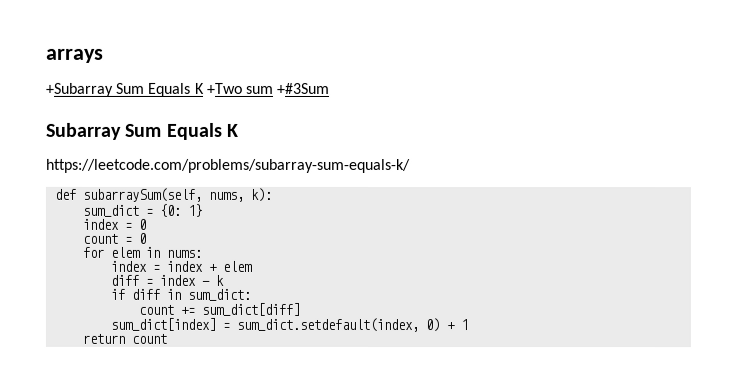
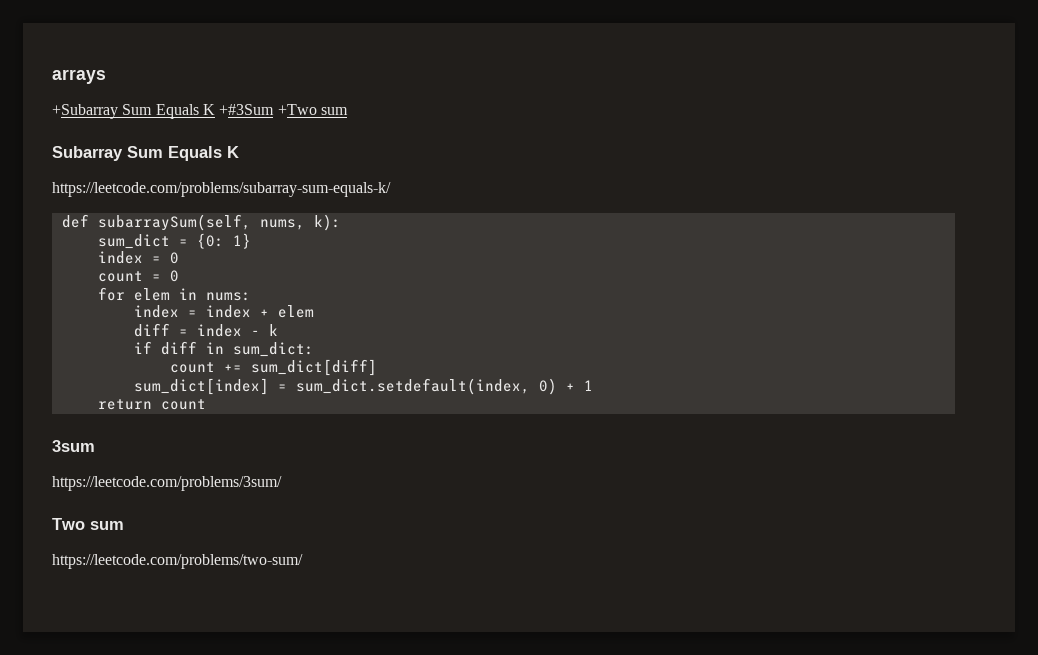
- +Subarray Sum Equals K +Two sum +#3Sum
+ +Subarray Sum Equals K +#3Sum +Two sum
+ 3sum
+ https://leetcode.com/problems/3sum/
+ Two sum
+ https://leetcode.com/problems/two-sum/

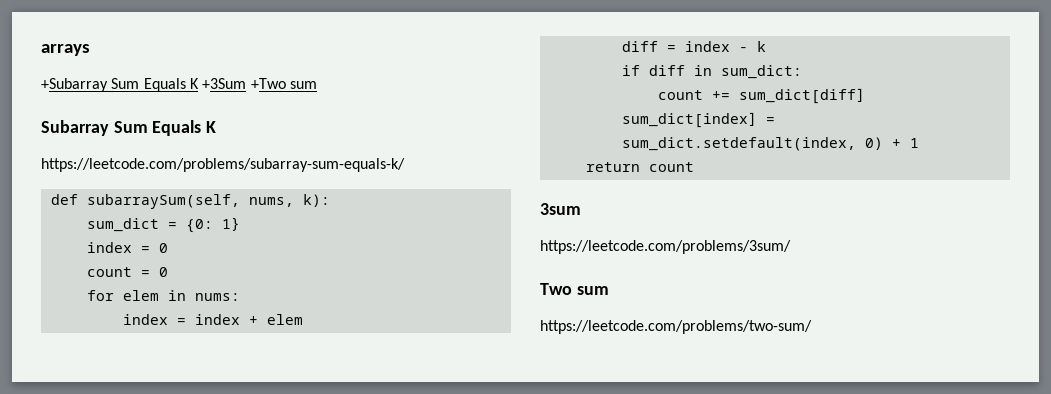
- +Subarray Sum Equals K +#3Sum +Two sum
+ +Subarray Sum Equals K +3Sum +Two sum

